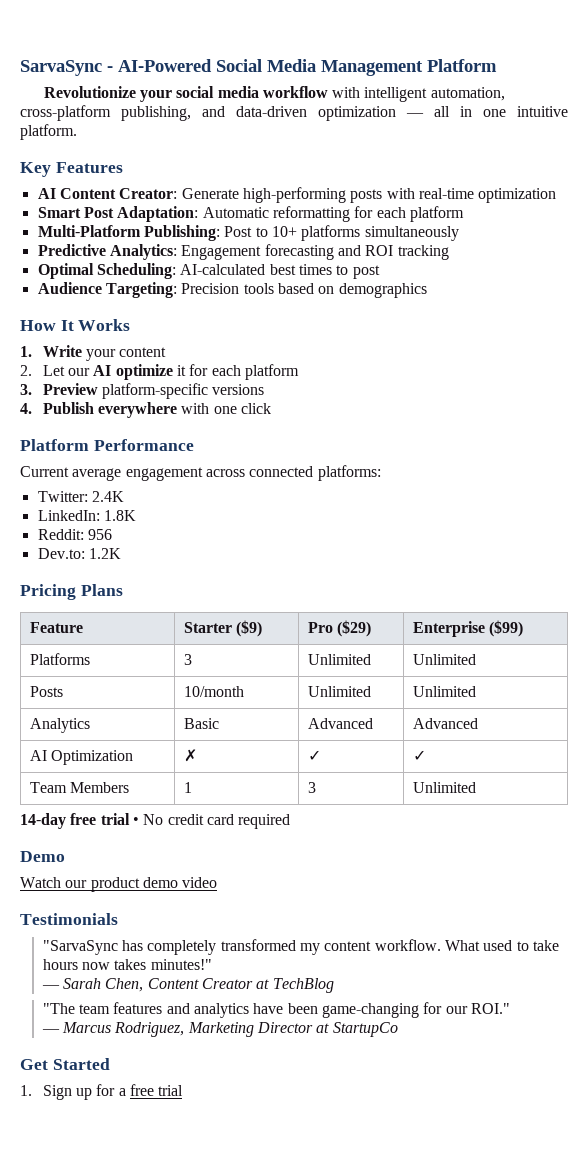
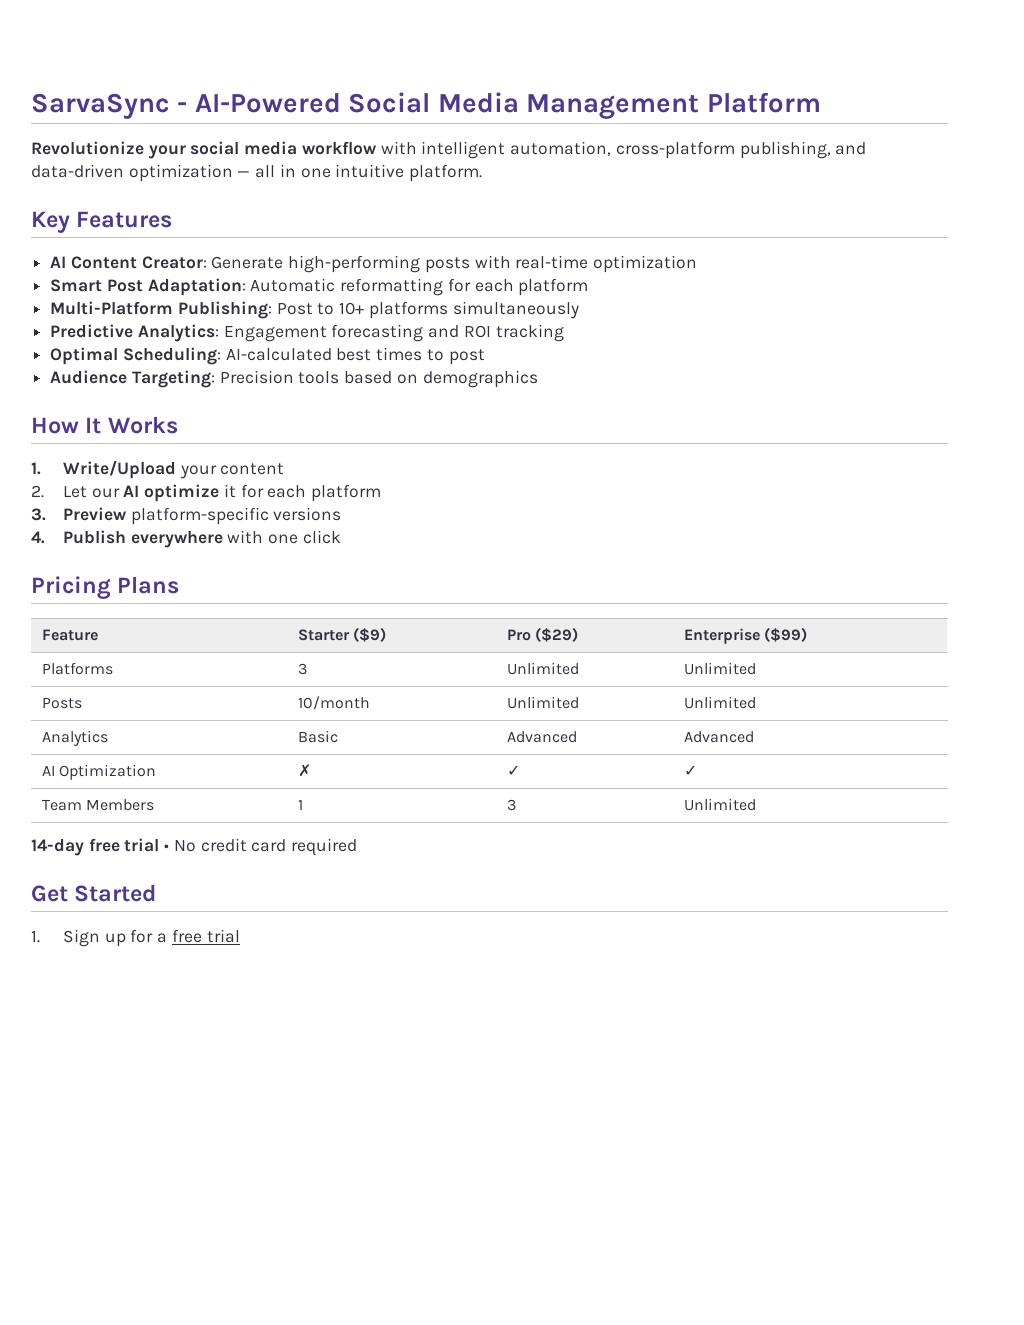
- 1. Write your content
+ 1. Write/Upload your content
- Platform Performance
- Current average engagement across connected platforms:
- Twitter: 2.4K
- LinkedIn: 1.8K
- Reddit: 956
- Dev.to: 1.2K
- Demo
- Watch our product demo video
- Testimonials
- "SarvaSync has completely transformed my content workflow. What used to take hours now takes minutes!"
- — Sarah Chen, Content Creator at TechBlog
- "The team features and analytics have been game-changing for our ROI."
- — Marcus Rodriguez, Marketing Director at StartupCo

